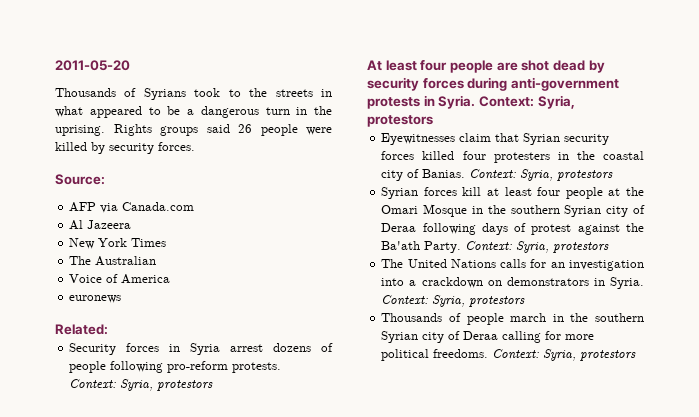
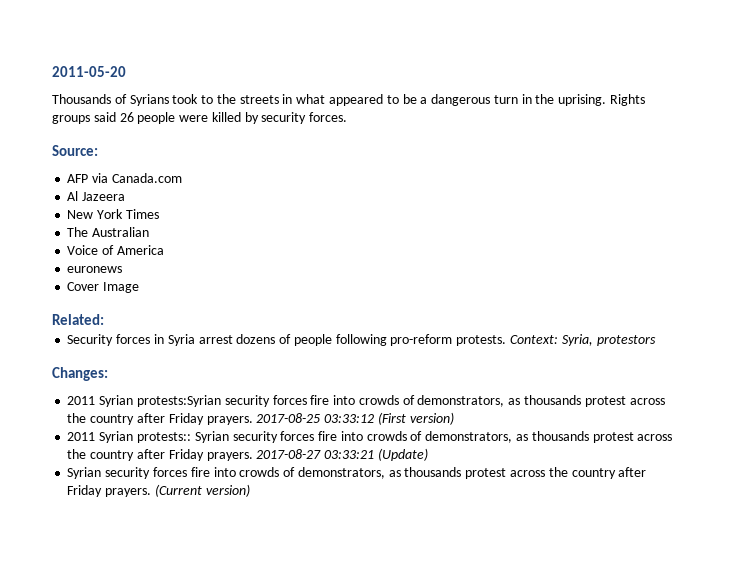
+ Cover Image
- At least four people are shot dead by security forces during anti-government protests in Syria. Context: Syria, protestors
- Eyewitnesses claim that Syrian security forces killed four protesters in the coastal city of Banias. Context: Syria, protestors
- Syrian forces kill at least four people at the Omari Mosque in the southern Syrian city of Deraa following days of protest against the Ba'ath Party. Context: Syria, protestors
- The United Nations calls for an investigation into a crackdown on demonstrators in Syria. Context: Syria, protestors
- Thousands of people march in the southern Syrian city of Deraa calling for more political freedoms. Context: Syria, protestors
+ Changes:
+ 2011 Syrian protests:Syrian security forces fire into crowds of demonstrators, as thousands protest across the country after Friday prayers. 2017-08-25 03:33:12 (First version)
+ 2011 Syrian protests:: Syrian security forces fire into crowds of demonstrators, as thousands protest across the country after Friday prayers. 2017-08-27 03:33:21 (Update)
+ Syrian security forces fire into crowds of demonstrators, as thousands protest across the country after Friday prayers. (Current version)

